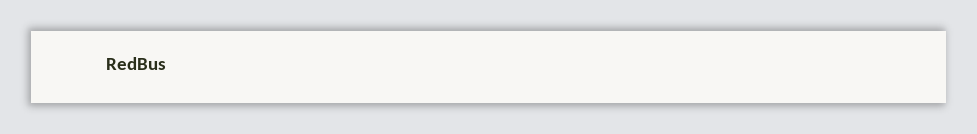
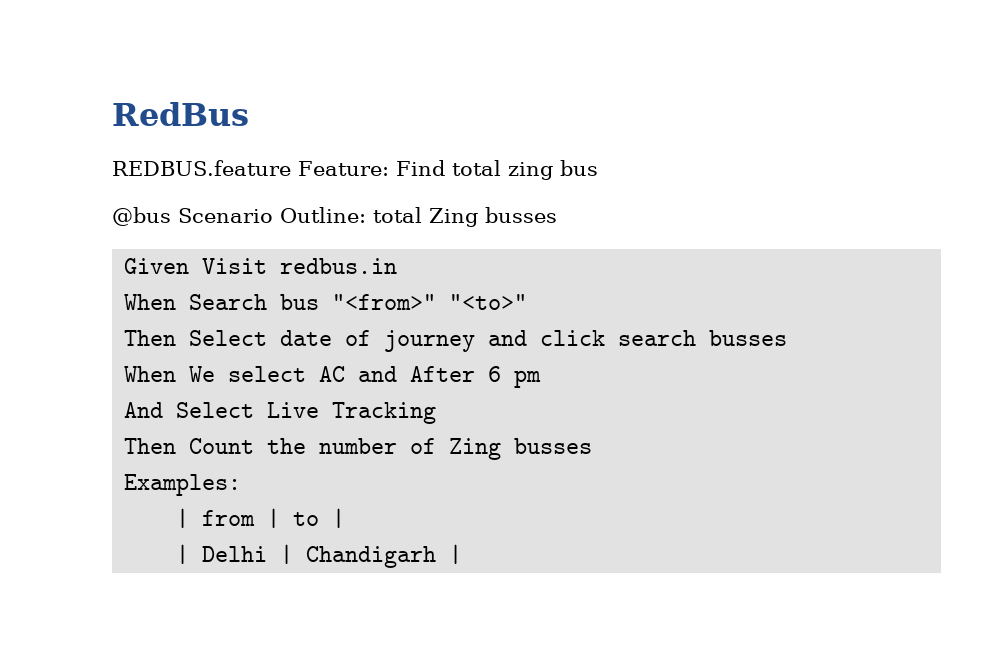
+ REDBUS.feature Feature: Find total zing bus
+ @bus Scenario Outline: total Zing busses
+ Given Visit redbus.in
+ When Search bus "<from>" "<to>"
+ Then Select date of journey and click search busses
+ When We select AC and After 6 pm
+ And Select Live Tracking
+ Then Count the number of Zing busses
+ Examples:
+ | from | to |
+ | Delhi | Chandigarh |

